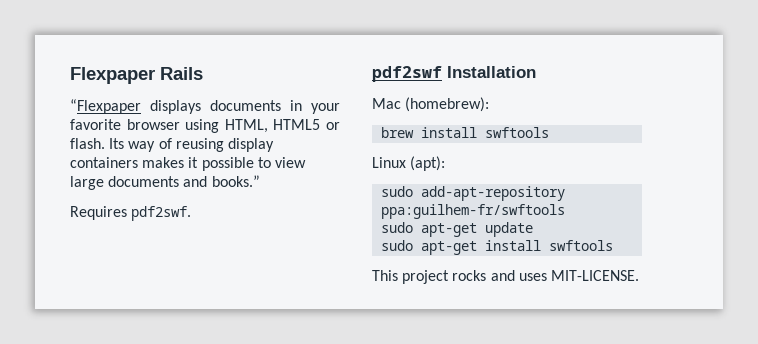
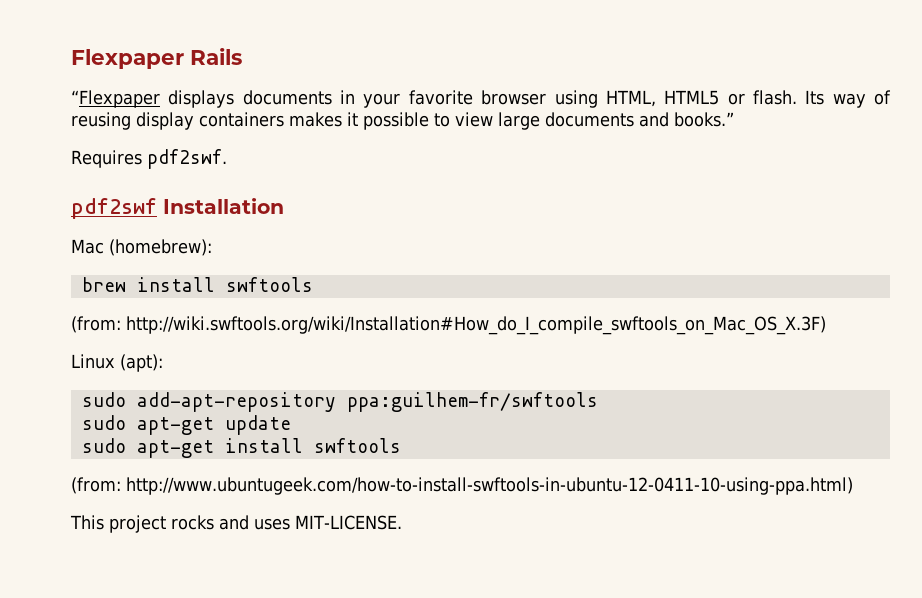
+ (from: http://wiki.swftools.org/wiki/Installation#How_do_I_compile_swftools_on_Mac_OS_X.3F)
+ (from: http://www.ubuntugeek.com/how-to-install-swftools-in-ubuntu-12-0411-10-using-ppa.html)

